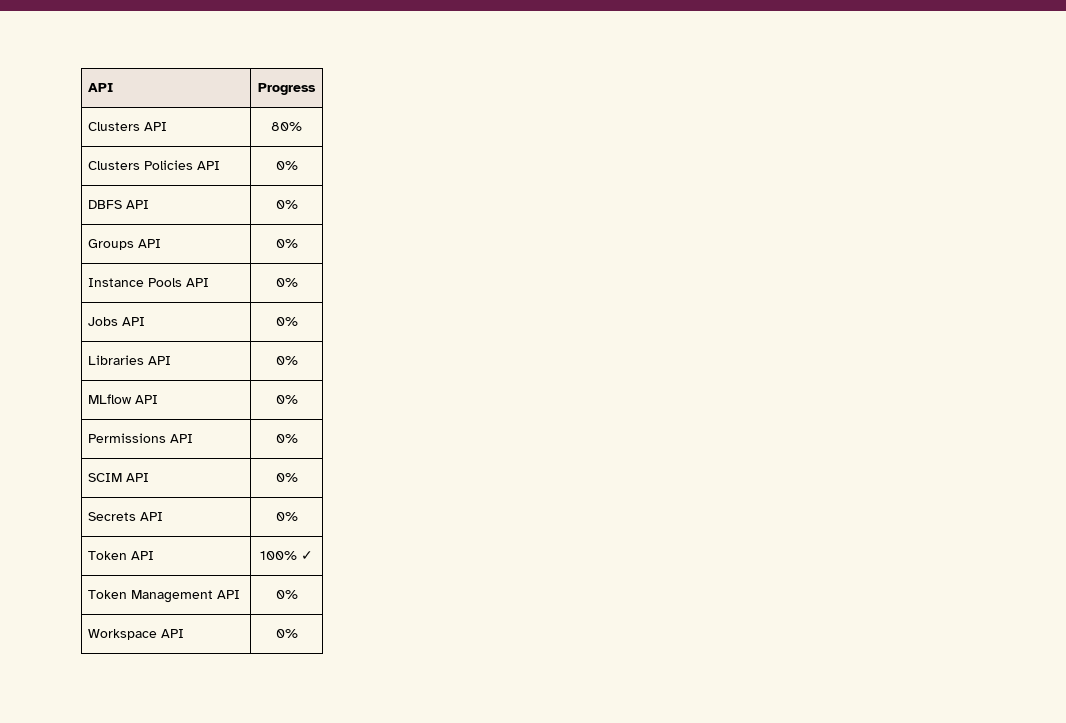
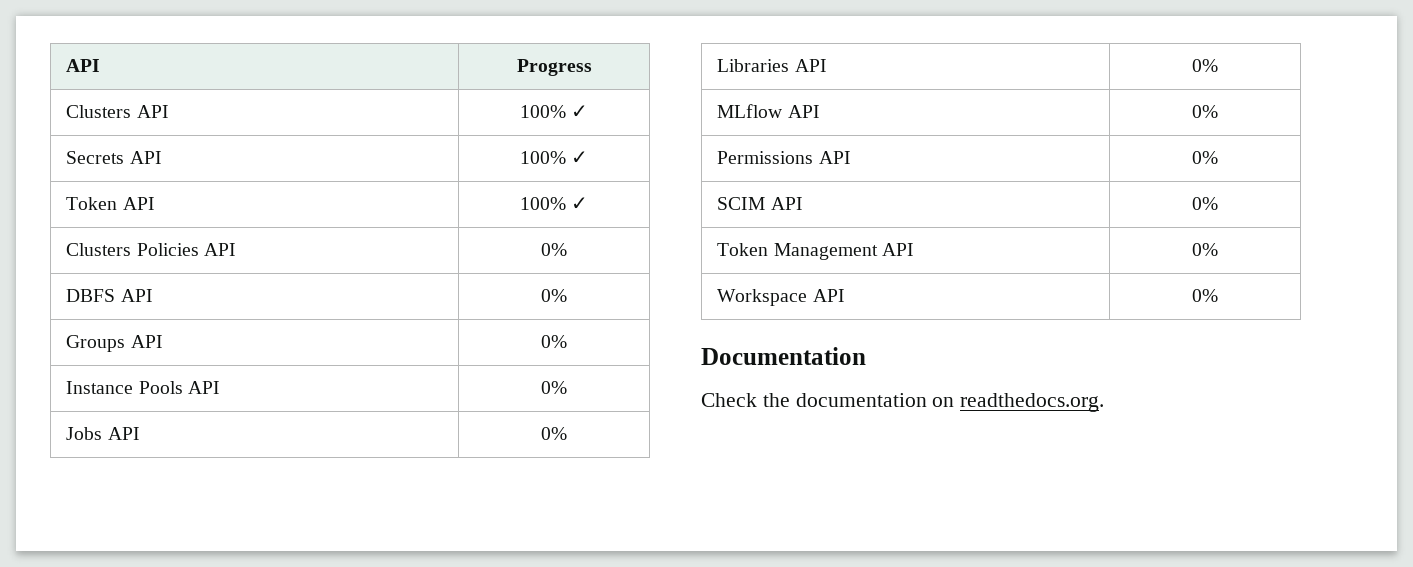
- Clusters API | 80%
+ Clusters API | 100% ✓
+ Secrets API | 100% ✓
+ Token API | 100% ✓
- Secrets API | 0%
- Token API | 100% ✓
+ Documentation
+ Check the documentation on readthedocs.org.

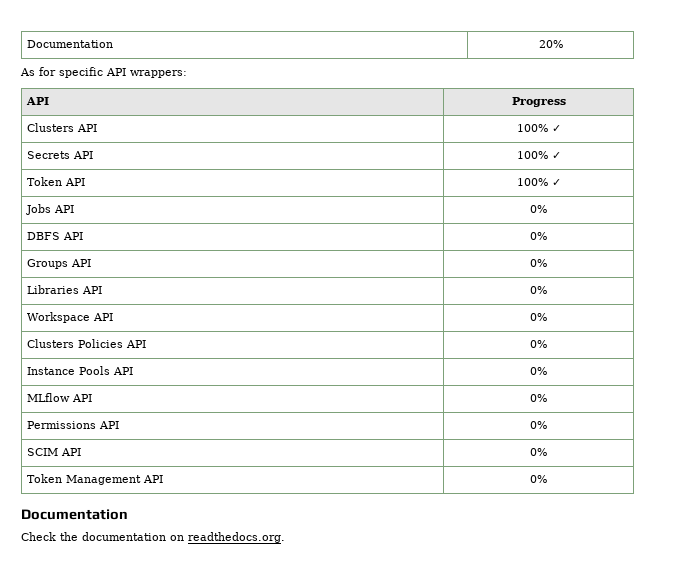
+ Documentation | 20%
+ As for specific API wrappers:
- Clusters Policies API | 0%
+ Jobs API | 0%
+ Libraries API | 0%
+ Workspace API | 0%
+ Clusters Policies API | 0%
  Instance Pools API | 0%
- Jobs API | 0%
- Libraries API | 0%
- Workspace API | 0%

